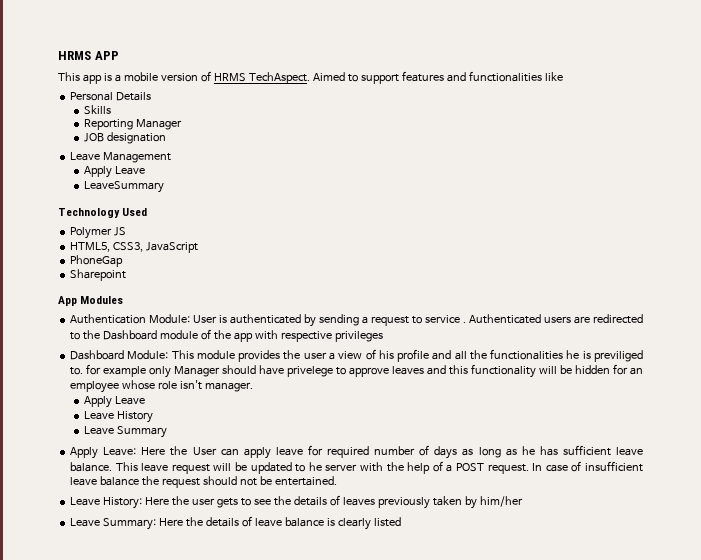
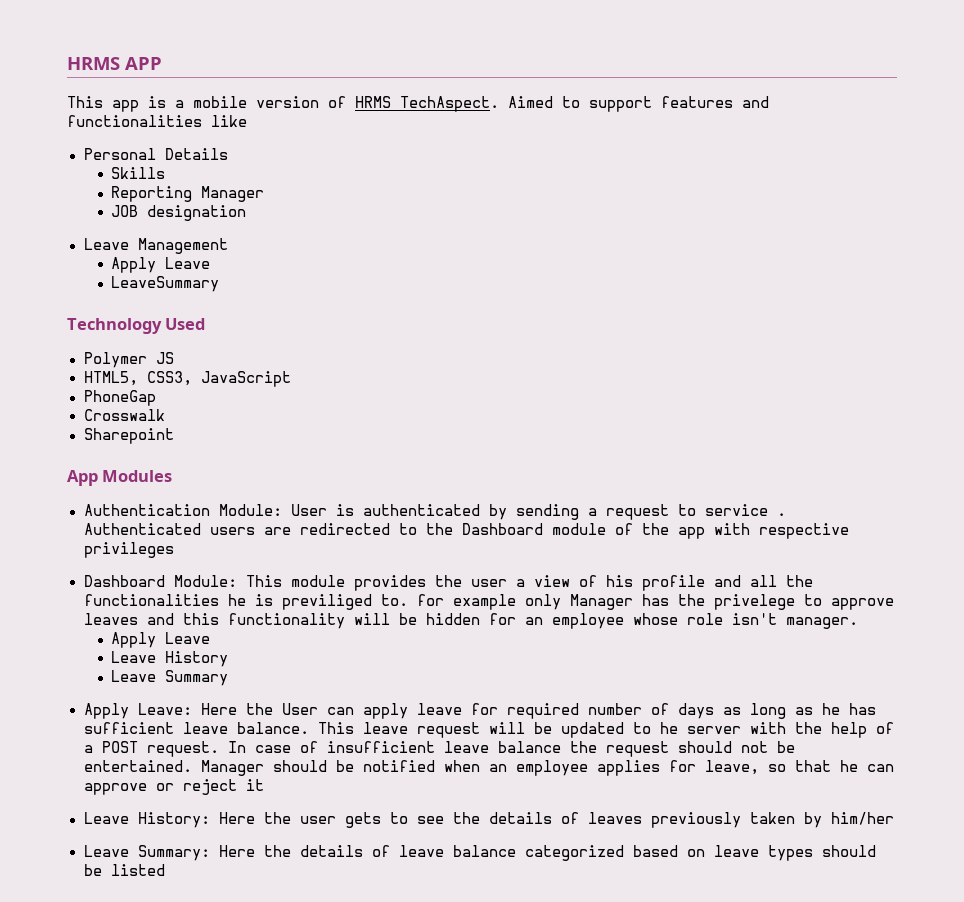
+ Crosswalk
- Dashboard Module: This module provides the user a view of his profile and all the functionalities he is previliged to. for example only Manager should have privelege to approve leaves and this functionality will be hidden for an employee whose role isn't manager.
+ Dashboard Module: This module provides the user a view of his profile and all the functionalities he is previliged to. for example only Manager has the privelege to approve leaves and this functionality will be hidden for an employee whose role isn't manager.
+ Manager should be notified when an employee applies for leave, so that he can approve or reject it
- Leave Summary: Here the details of leave balance is clearly listed
+ Leave Summary: Here the details of leave balance categorized based on leave types should be listed

